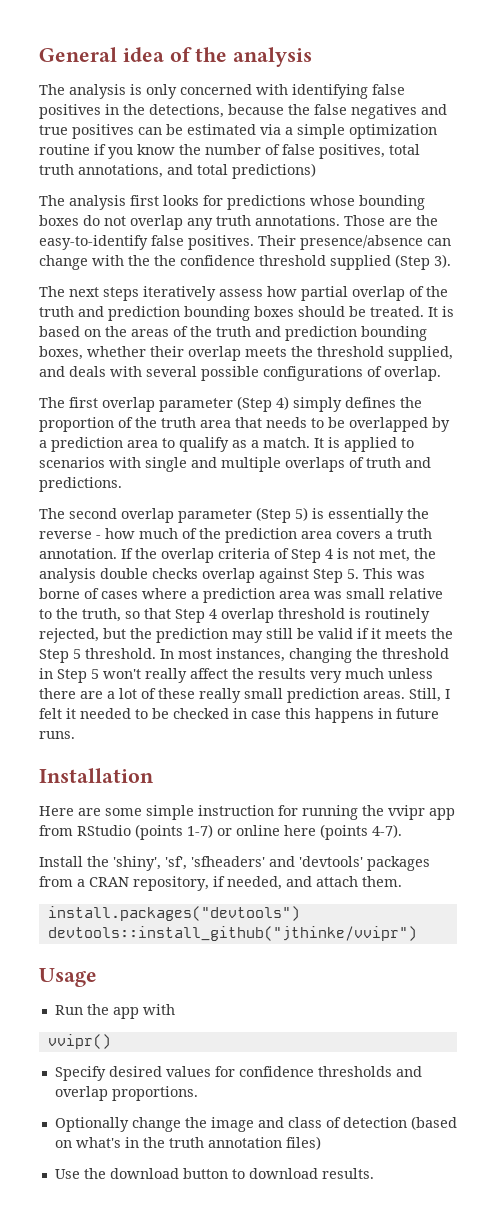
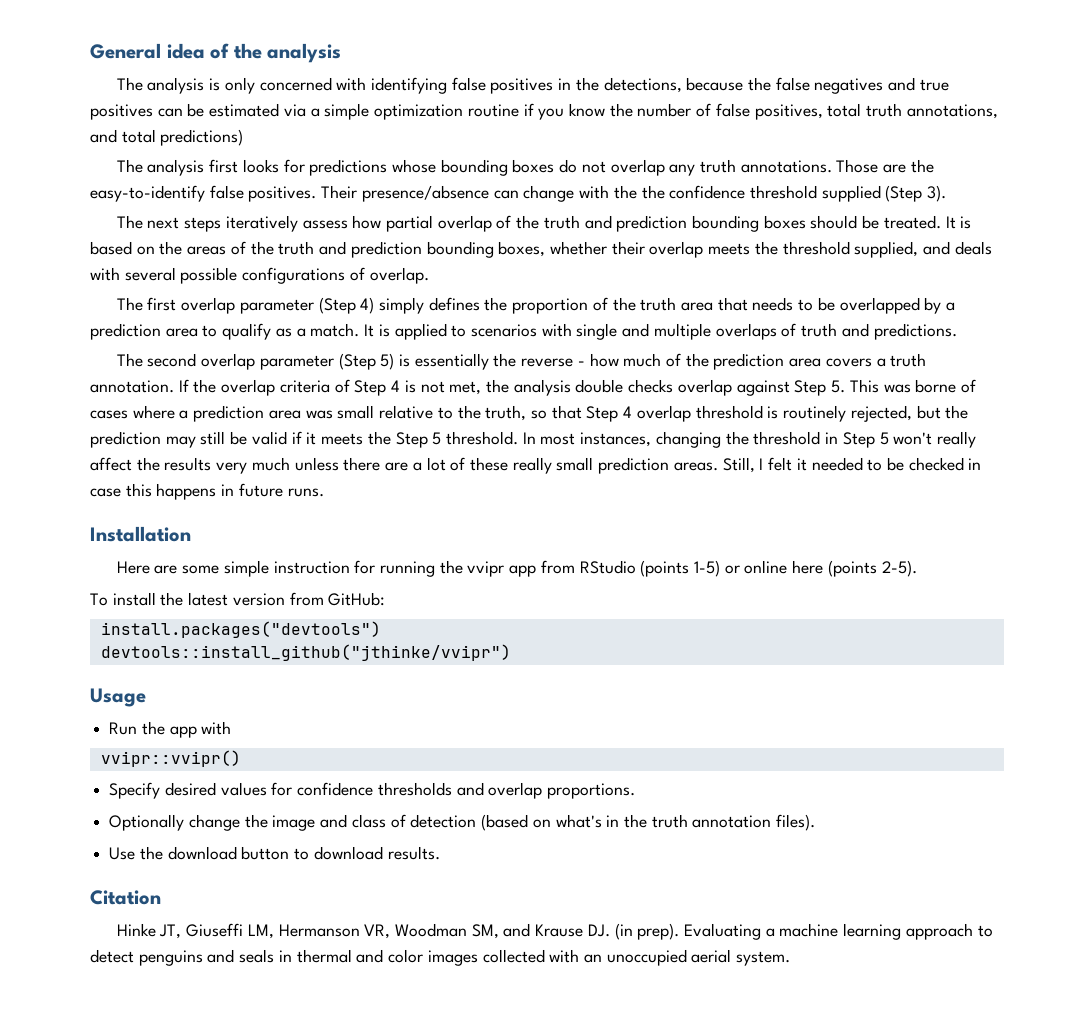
- Here are some simple instruction for running the vvipr app from RStudio (points 1-7) or online here (points 4-7).
- Install the 'shiny', 'sf', 'sfheaders' and 'devtools' packages from a CRAN repository, if needed, and attach them.
+ Here are some simple instruction for running the vvipr app from RStudio (points 1-5) or online here (points 2-5).
+ To install the latest version from GitHub:
- vvipr()
+ vvipr::vvipr()
- Optionally change the image and class of detection (based on what's in the truth annotation files)
+ Optionally change the image and class of detection (based on what's in the truth annotation files).
+ Citation
+ Hinke JT, Giuseffi LM, Hermanson VR, Woodman SM, and Krause DJ. (in prep). Evaluating a machine learning approach to detect penguins and seals in thermal and color images collected with an unoccupied aerial system.

